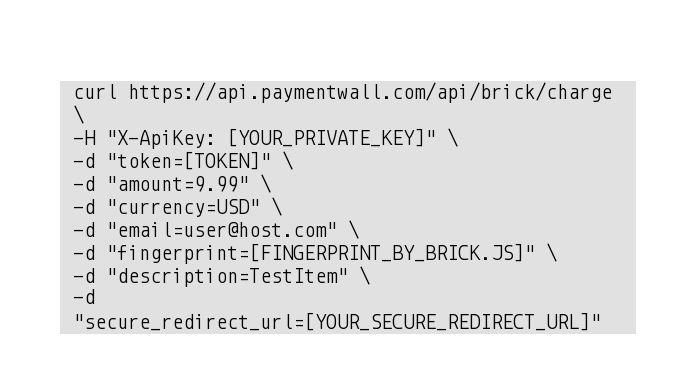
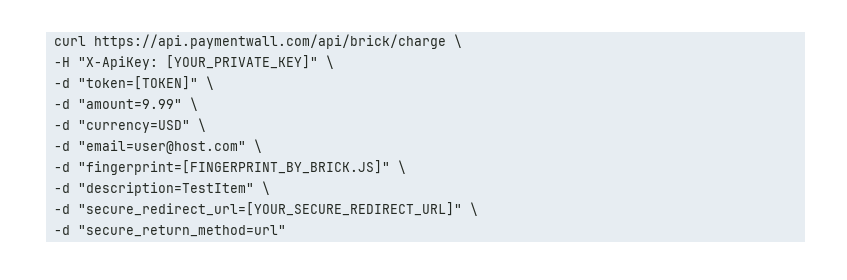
- -d "secure_redirect_url=[YOUR_SECURE_REDIRECT_URL]"
+ -d "secure_redirect_url=[YOUR_SECURE_REDIRECT_URL]" \
+ -d "secure_return_method=url"

